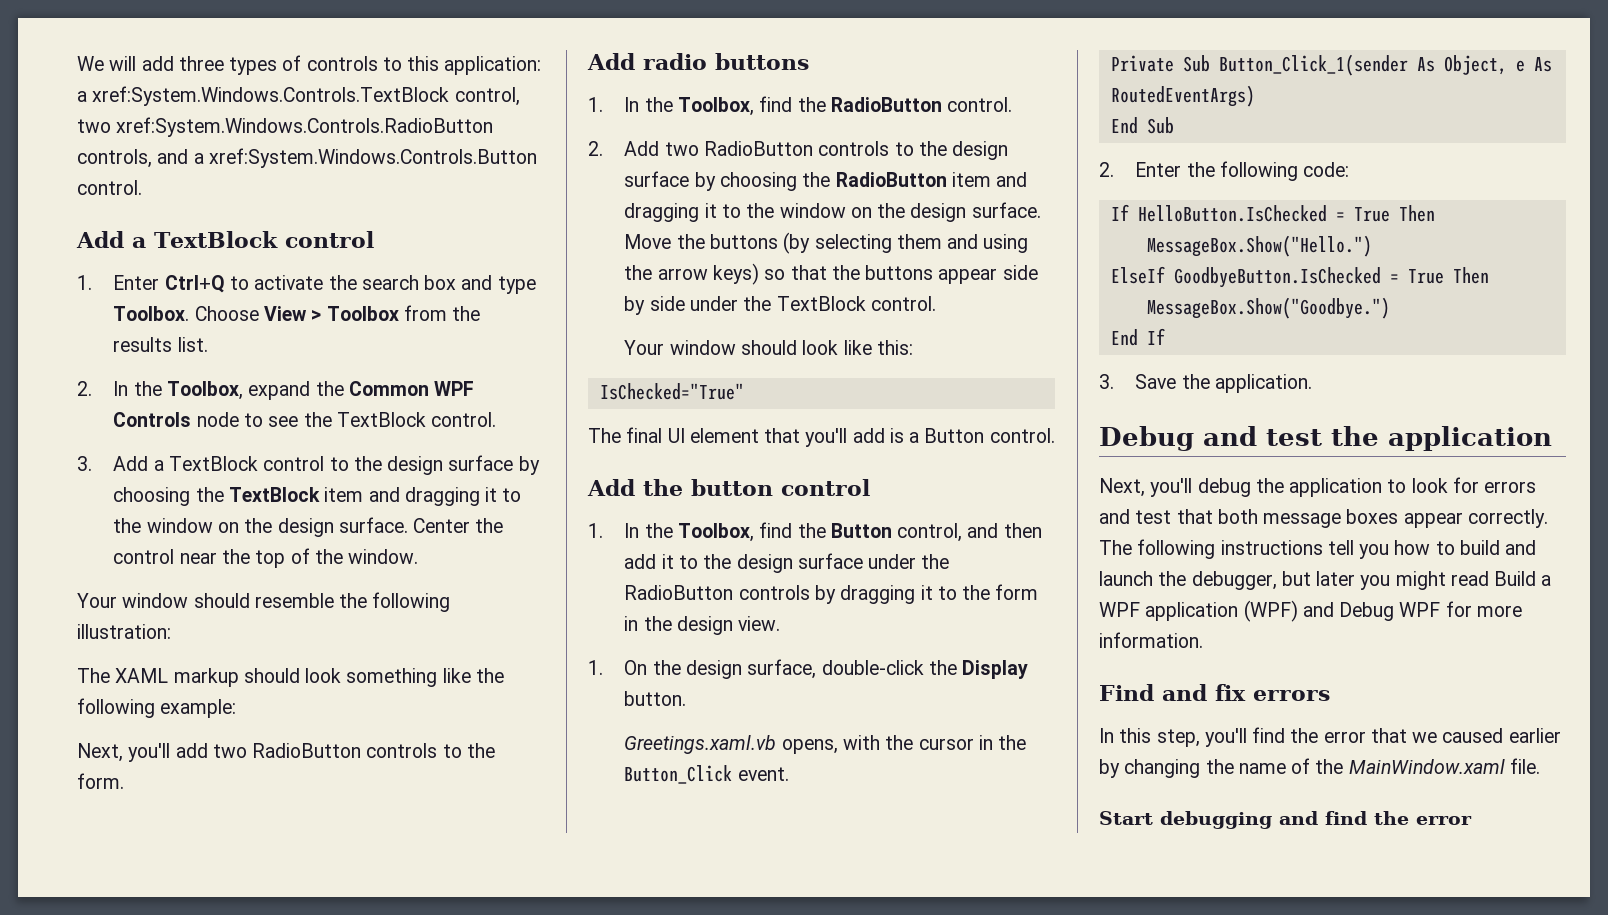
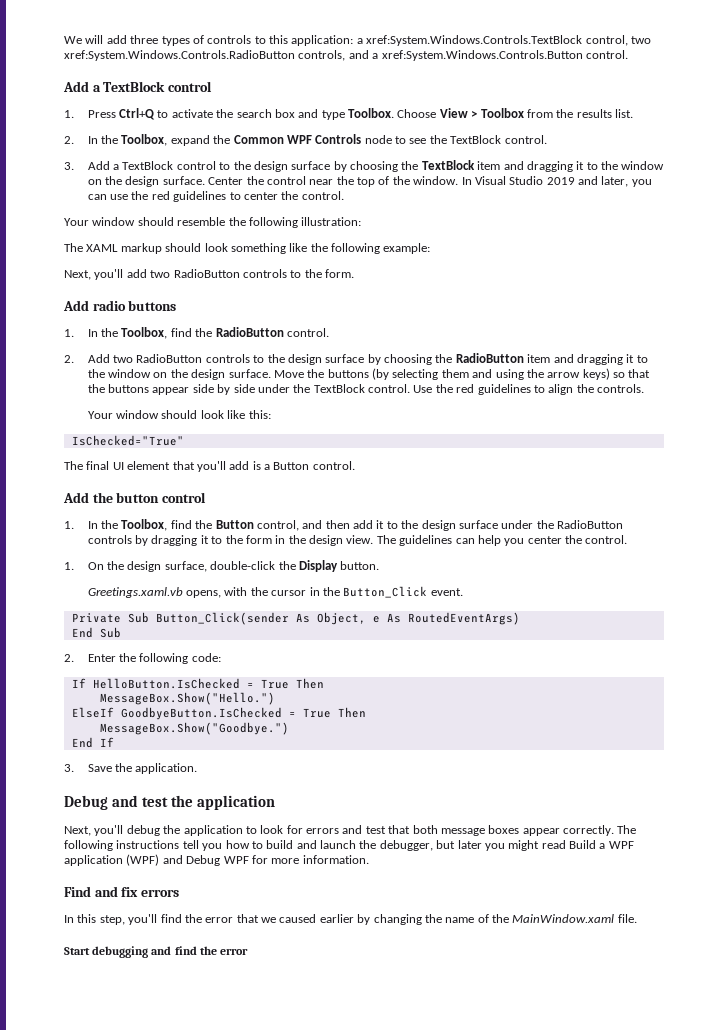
- 1. Enter Ctrl+Q to activate the search box and type Toolbox.
+ 1. Press Ctrl+Q to activate the search box and type Toolbox.
+ In Visual Studio 2019 and later, you can use the red guidelines to center the control.
+ Use the red guidelines to align the controls.
+ The guidelines can help you center the control.
- Private Sub Button_Click_1(sender As Object, e As RoutedEventArgs)
+ Private Sub Button_Click(sender As Object, e As RoutedEventArgs)

